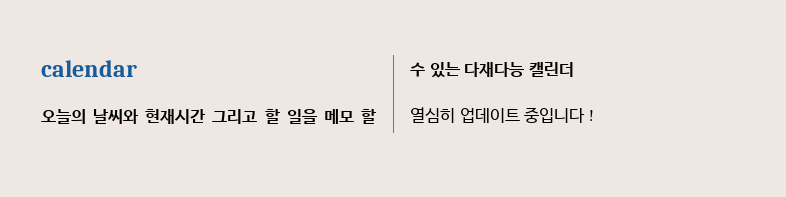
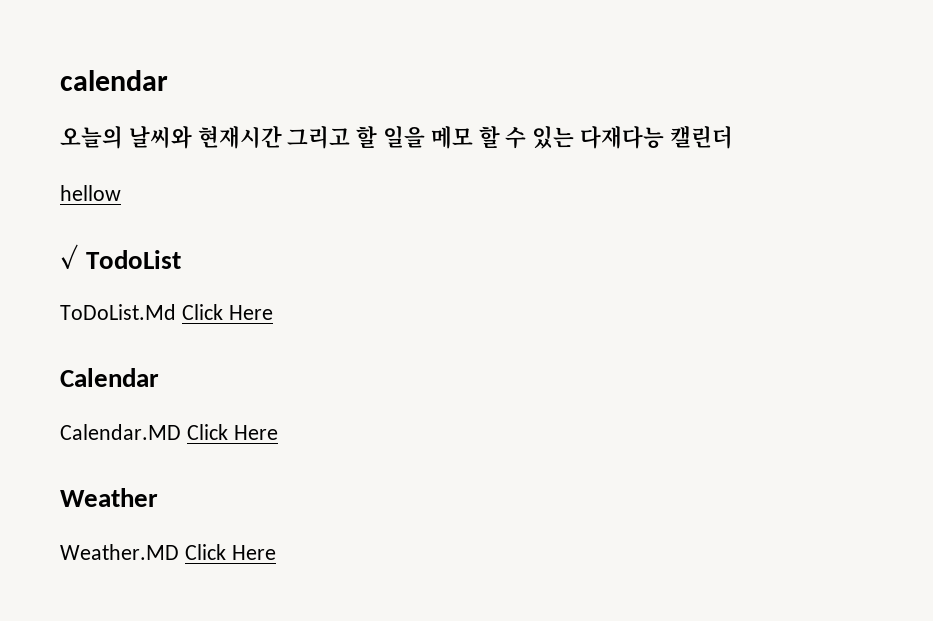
- 열심히 업데이트 중입니다 !
+ hellow
+ ✓ TodoList
+ ToDoList.Md Click Here
+ Calendar
+ Calendar.MD Click Here
+ Weather
+ Weather.MD Click Here

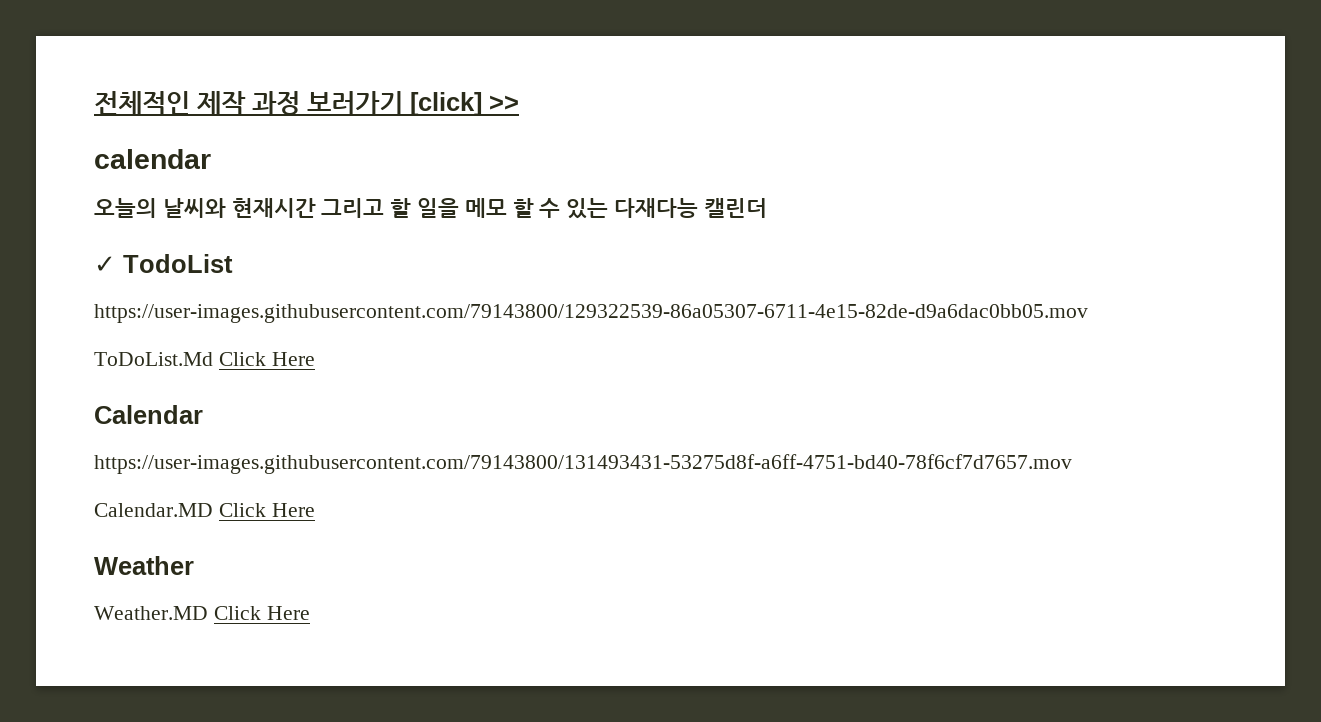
+ 전체적인 제작 과정 보러가기 [click] >>
- hellow
+ https://user-images.githubusercontent.com/79143800/129322539-86a05307-6711-4e15-82de-d9a6dac0bb05.mov
+ https://user-images.githubusercontent.com/79143800/131493431-53275d8f-a6ff-4751-bd40-78f6cf7d7657.mov

